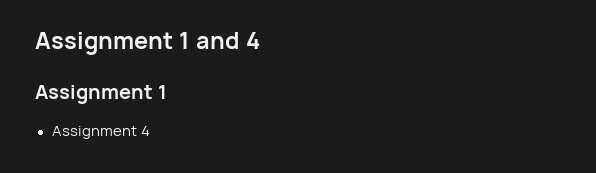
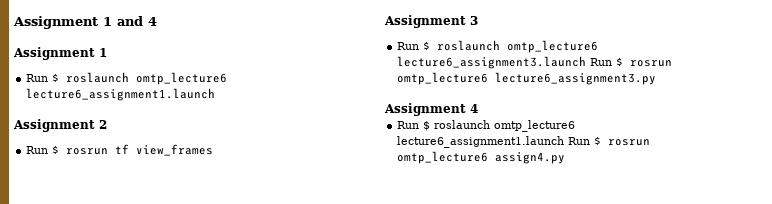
  Assignment 1 and 4
  Assignment 1
+ Run $ roslaunch omtp_lecture6 lecture6_assignment1.launch
+ Assignment 2
+ Run $ rosrun tf view_frames
+ Assignment 3
+ Run $ roslaunch omtp_lecture6 lecture6_assignment3.launch Run $ rosrun omtp_lecture6 lecture6_assignment3.py
  Assignment 4
+ Run $ roslaunch omtp_lecture6 lecture6_assignment1.launch Run $ rosrun omtp_lecture6 assign4.py

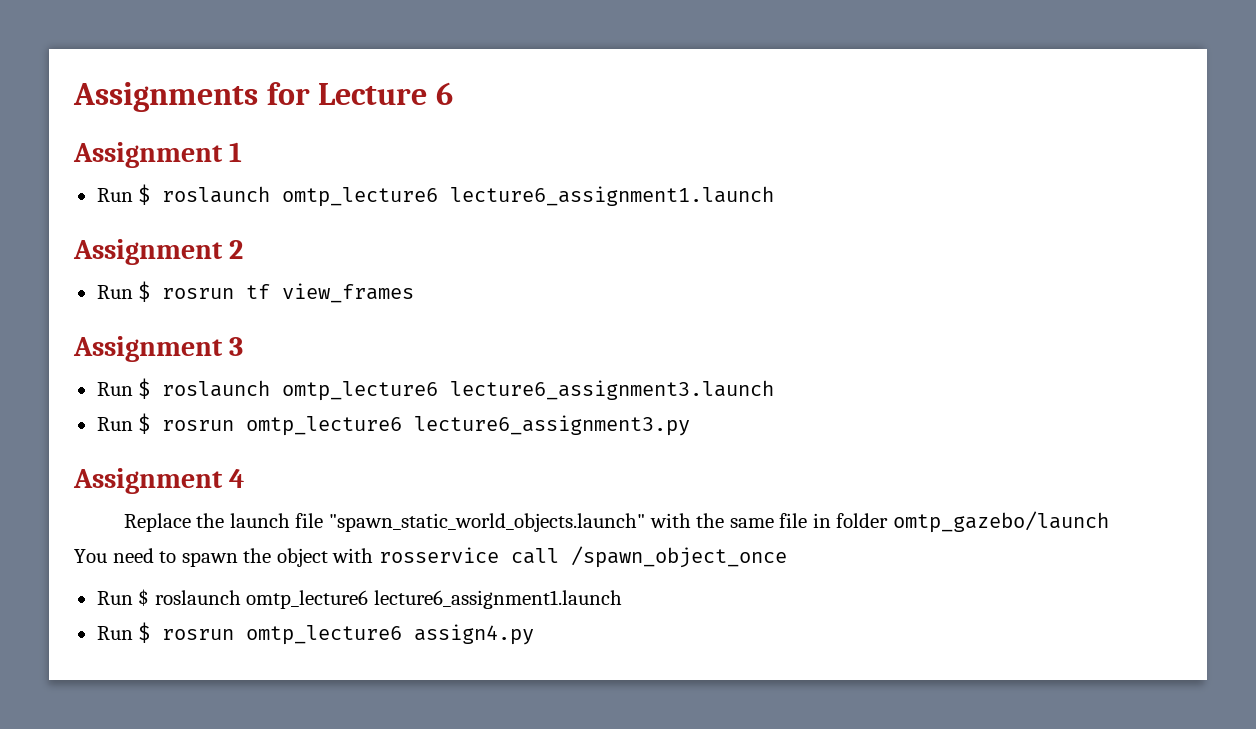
- Assignment 1 and 4
+ Assignments for Lecture 6
- Run $ roslaunch omtp_lecture6 lecture6_assignment3.launch Run $ rosrun omtp_lecture6 lecture6_assignment3.py
+ Run $ roslaunch omtp_lecture6 lecture6_assignment3.launch
+ Run $ rosrun omtp_lecture6 lecture6_assignment3.py
- Run $ roslaunch omtp_lecture6 lecture6_assignment1.launch Run $ rosrun omtp_lecture6 assign4.py
+ Replace the launch file "spawn_static_world_objects.launch" with the same file in folder omtp_gazebo/launch You need to spawn the object with rosservice call /spawn_object_once
+ Run $ roslaunch omtp_lecture6 lecture6_assignment1.launch
+ Run $ rosrun omtp_lecture6 assign4.py

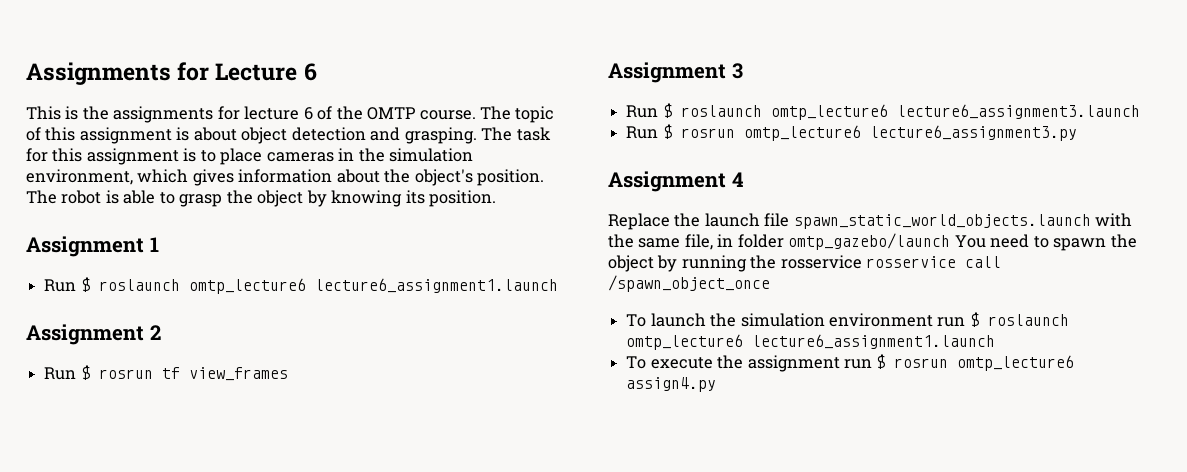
+ This is the assignments for lecture 6 of the OMTP course. The topic of this assignment is about object detection and grasping. The task for this assignment is to place cameras in the simulation environment, which gives information about the object's position. The robot is able to grasp the object by knowing its position.
- Replace the launch file "spawn_static_world_objects.launch" with the same file in folder omtp_gazebo/launch You need to spawn the object with rosservice call /spawn_object_once
- Run $ roslaunch omtp_lecture6 lecture6_assignment1.launch
- Run $ rosrun omtp_lecture6 assign4.py
+ Replace the launch file spawn_static_world_objects.launch with the same file, in folder omtp_gazebo/launch You need to spawn the object by running the rosservice rosservice call /spawn_object_once
+ To launch the simulation environment run $ roslaunch omtp_lecture6 lecture6_assignment1.launch
+ To execute the assignment run $ rosrun omtp_lecture6 assign4.py

